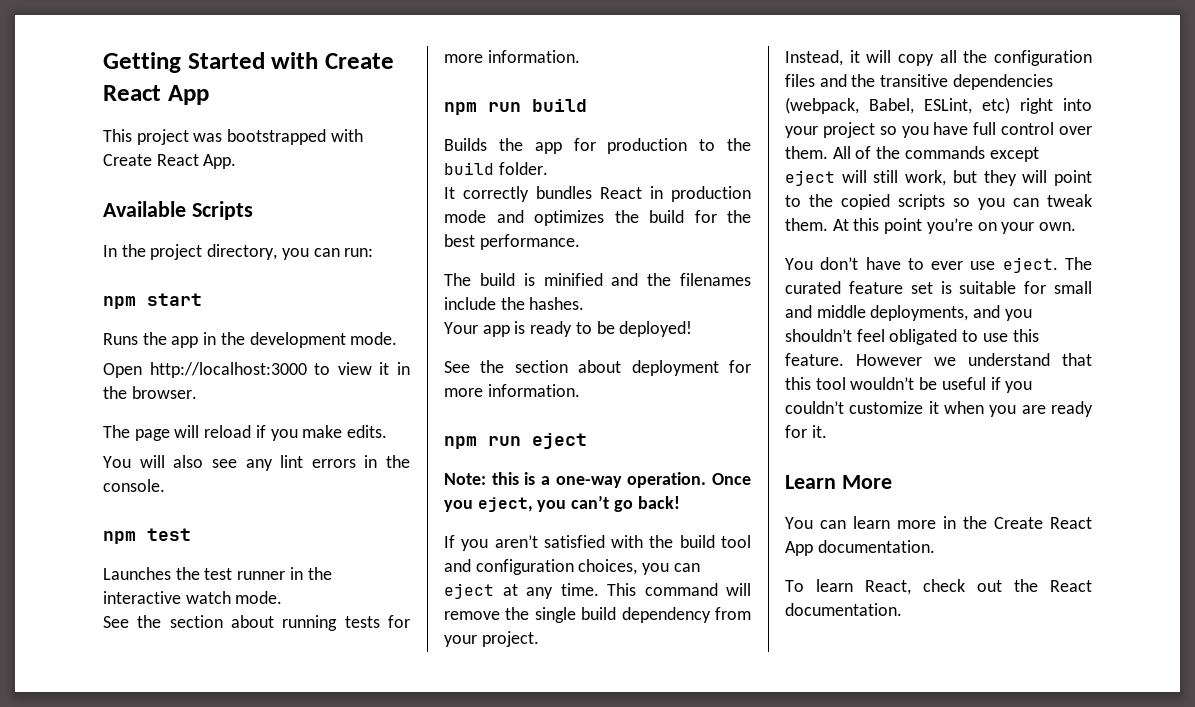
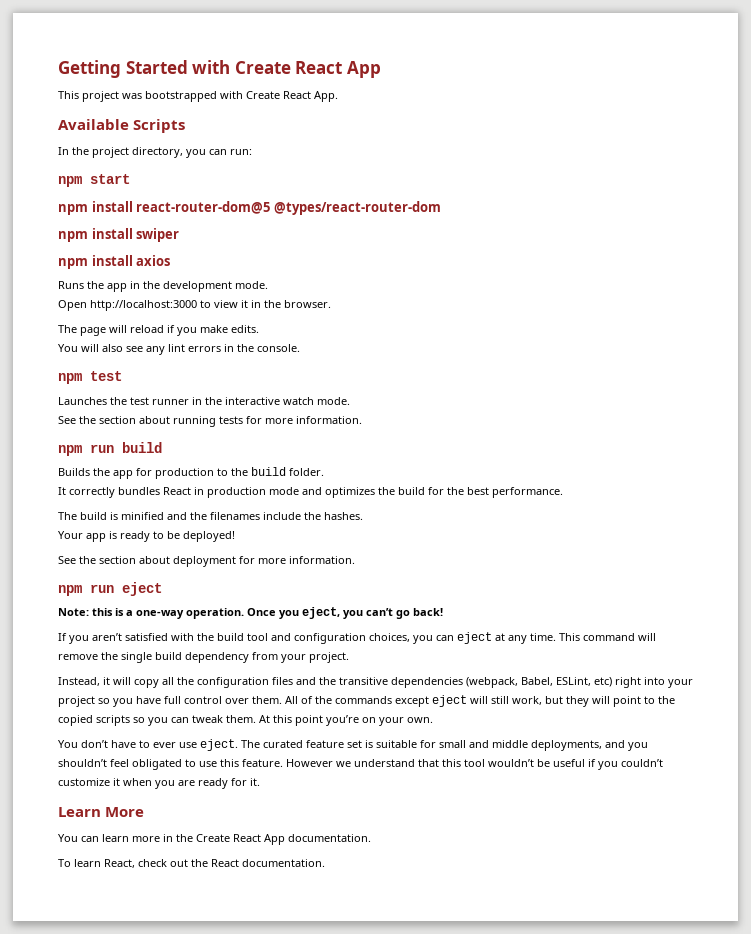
+ npm install react-router-dom@5 @types/react-router-dom
+ npm install swiper
+ npm install axios

